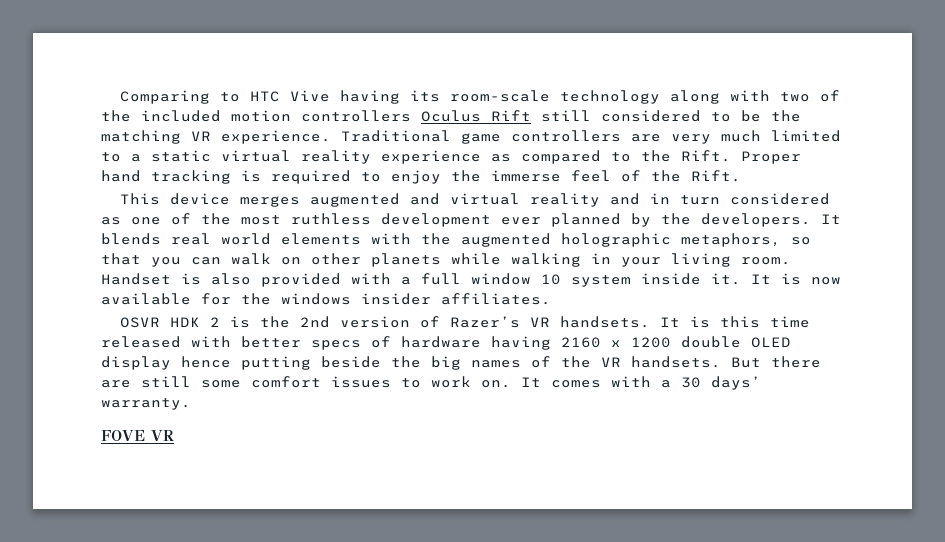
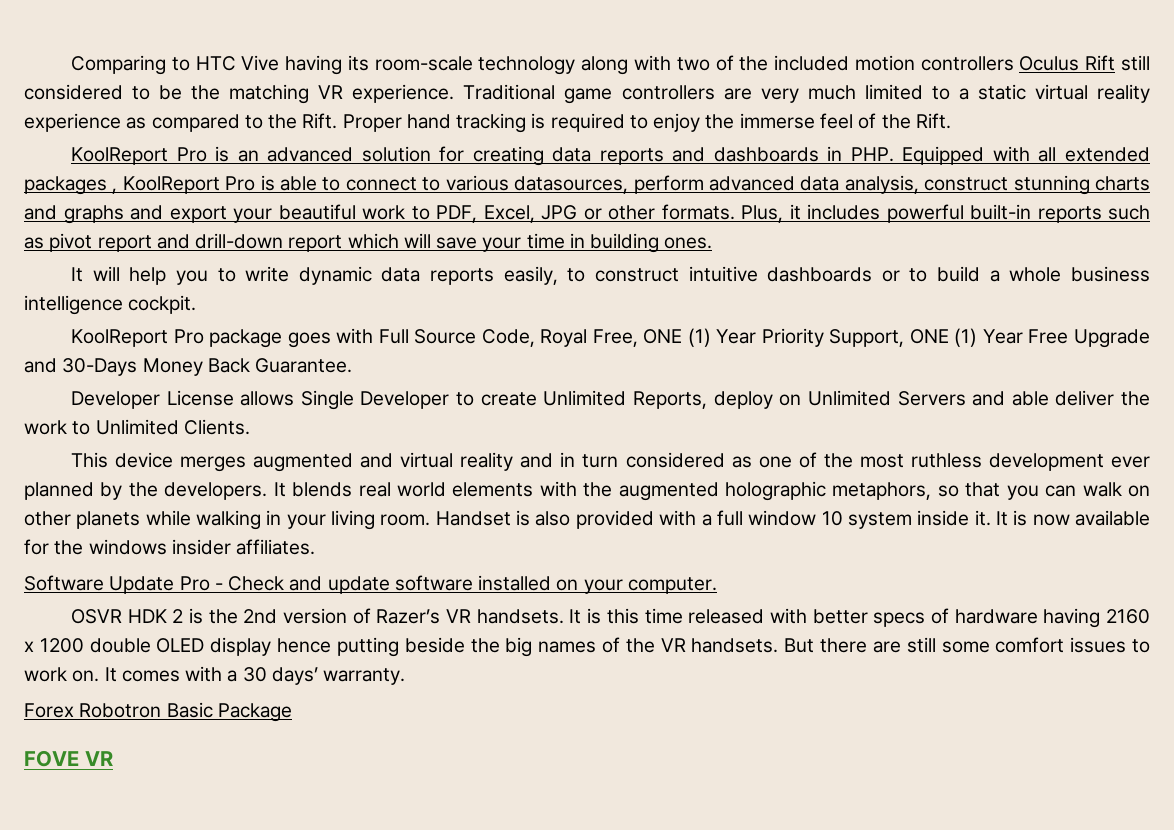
+ KoolReport Pro is an advanced solution for creating data reports and dashboards in PHP. Equipped with all extended packages , KoolReport Pro is able to connect to various datasources, perform advanced data analysis, construct stunning charts and graphs and export your beautiful work to PDF, Excel, JPG or other formats. Plus, it includes powerful built-in reports such as pivot report and drill-down report which will save your time in building ones.
+ It will help you to write dynamic data reports easily, to construct intuitive dashboards or to build a whole business intelligence cockpit.
+ KoolReport Pro package goes with Full Source Code, Royal Free, ONE (1) Year Priority Support, ONE (1) Year Free Upgrade and 30-Days Money Back Guarantee.
+ Developer License allows Single Developer to create Unlimited Reports, deploy on Unlimited Servers and able deliver the work to Unlimited Clients.
+ Software Update Pro - Check and update software installed on your computer.
+ Forex Robotron Basic Package

